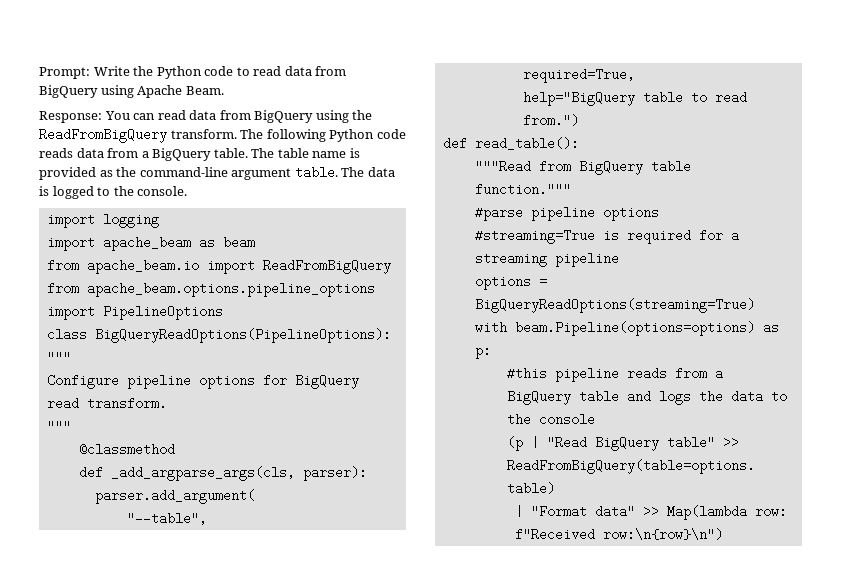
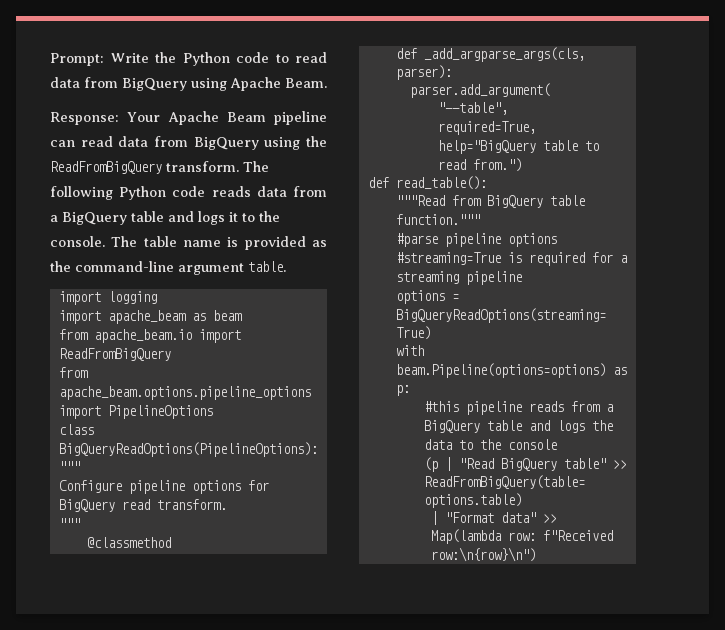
- Response: You can read data from BigQuery using the ReadFromBigQuery transform.
+ Response: Your Apache Beam pipeline can read data from BigQuery using the ReadFromBigQuery transform.
- The following Python code reads data from a BigQuery table.
+ The following Python code reads data from a BigQuery table and logs it to the console.
- The data is logged to the console.

